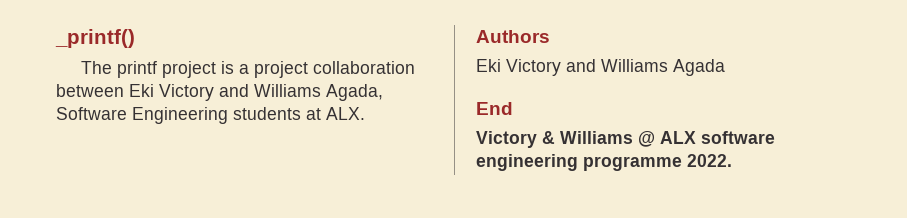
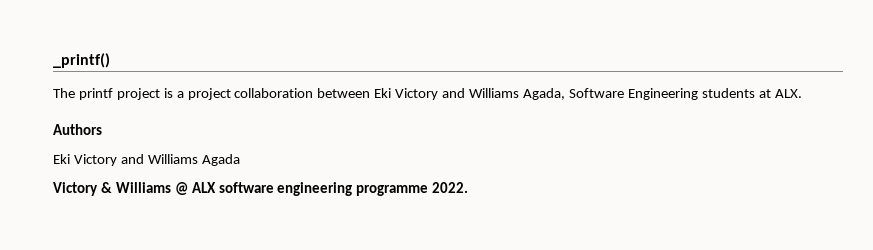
- End

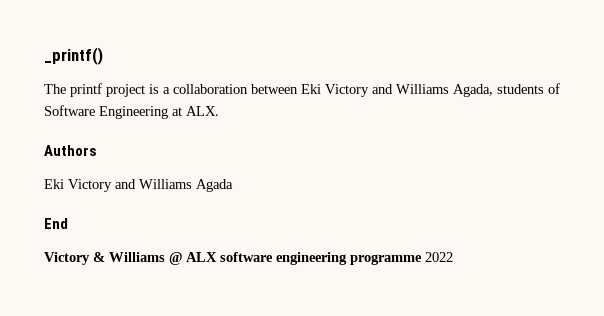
- The printf project is a project collaboration between Eki Victory and Williams Agada, Software Engineering students at ALX.
+ The printf project is a collaboration between Eki Victory and Williams Agada, students of Software Engineering at ALX.
+ End
- Victory & Williams @ ALX software engineering programme 2022.
+ Victory & Williams @ ALX software engineering programme 2022

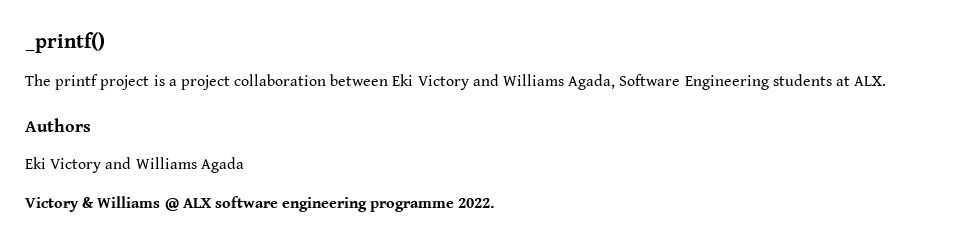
- The printf project is a collaboration between Eki Victory and Williams Agada, students of Software Engineering at ALX.
+ The printf project is a project collaboration between Eki Victory and Williams Agada, Software Engineering students at ALX.
- End
- Victory & Williams @ ALX software engineering programme 2022
+ Victory & Williams @ ALX software engineering programme 2022.

